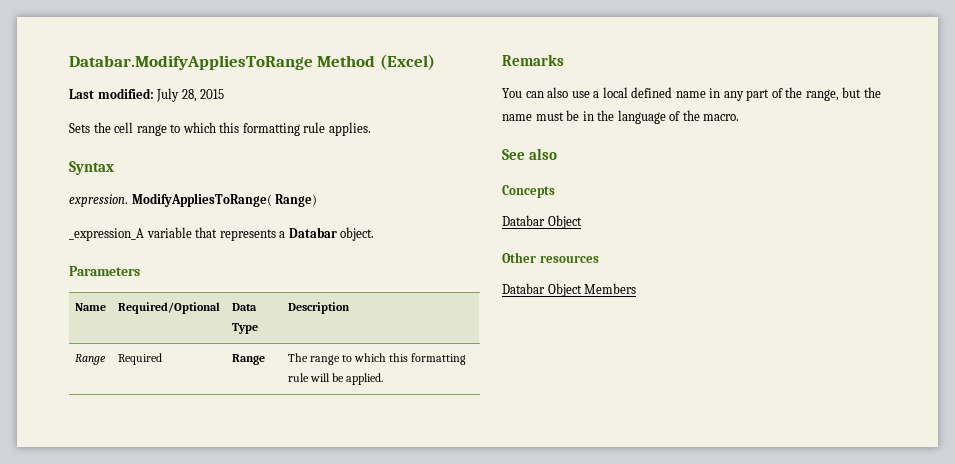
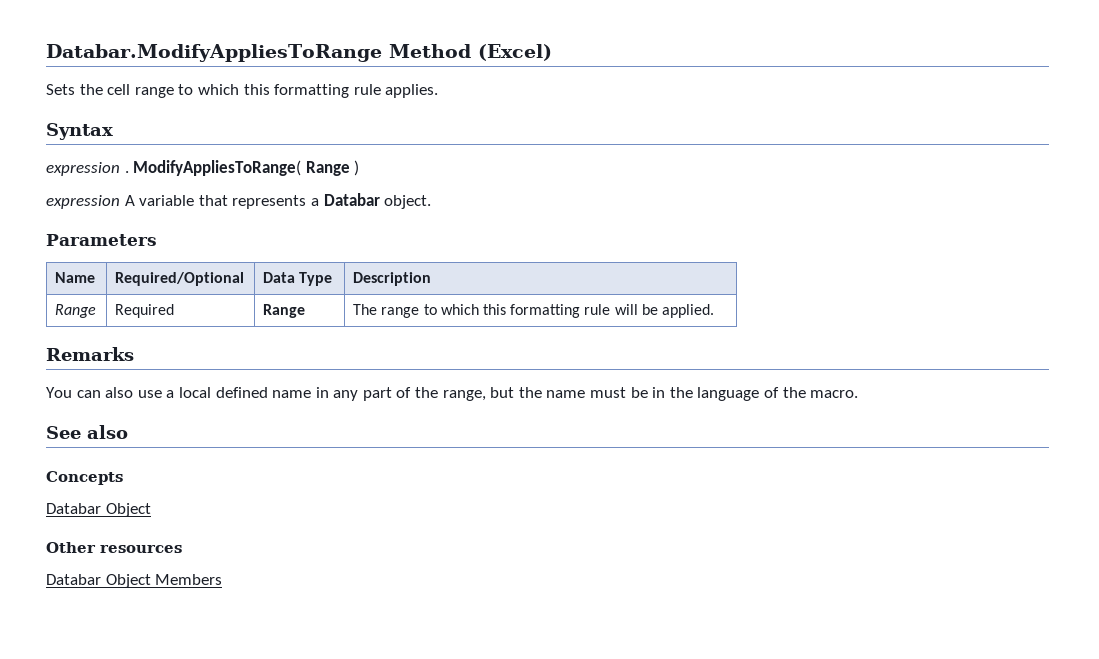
- Last modified: July 28, 2015
- expression. ModifyAppliesToRange( Range)
- _expression_A variable that represents a Databar object.
+ expression . ModifyAppliesToRange( Range )
+ expression A variable that represents a Databar object.

